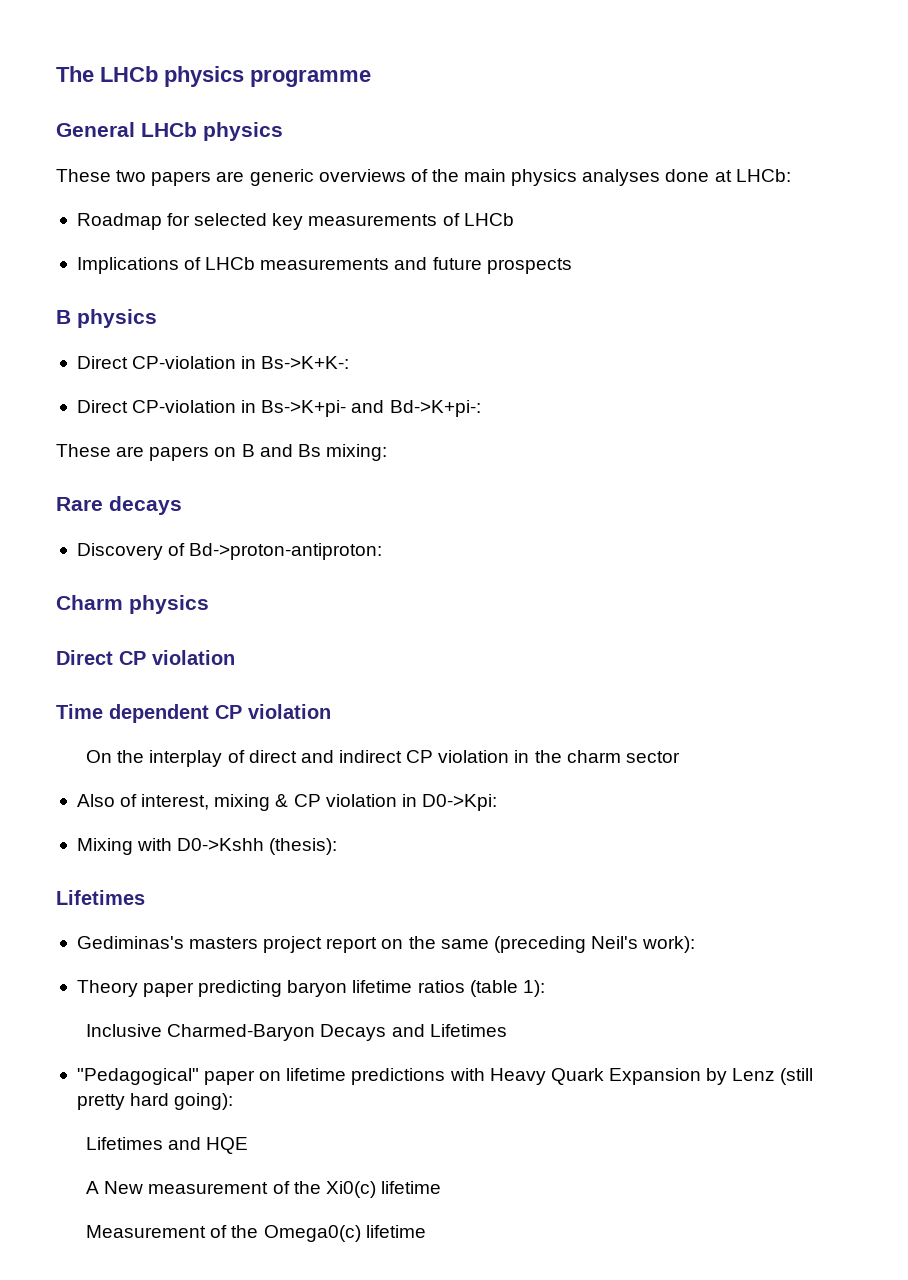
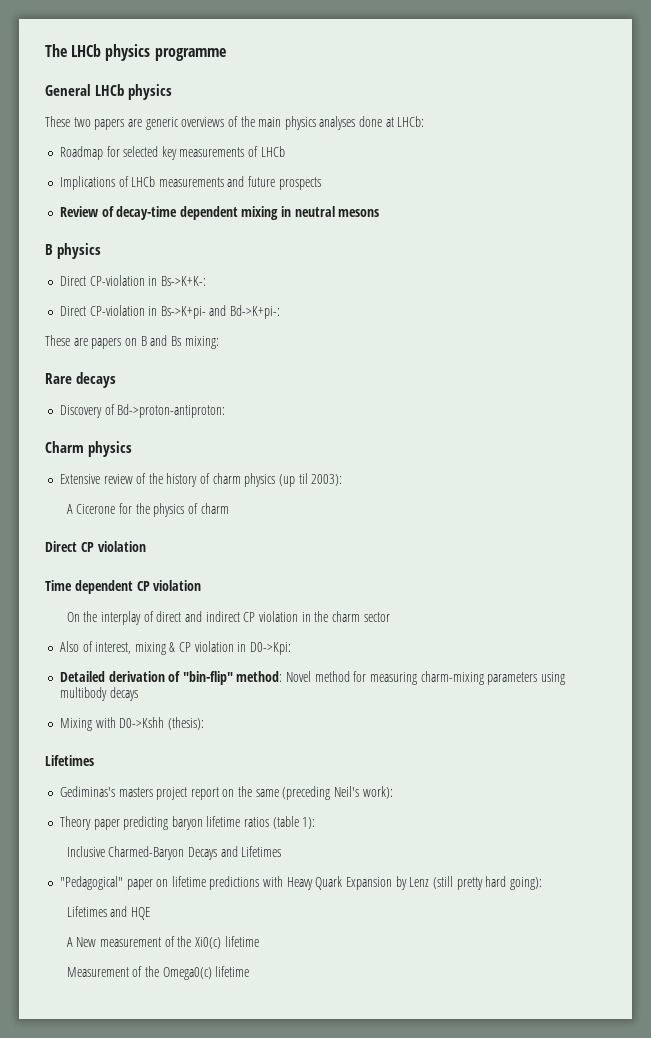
+ Review of decay-time dependent mixing in neutral mesons
+ Extensive review of the history of charm physics (up til 2003):
+ A Cicerone for the physics of charm
+ Detailed derivation of "bin-flip" method: Novel method for measuring charm-mixing parameters using multibody decays

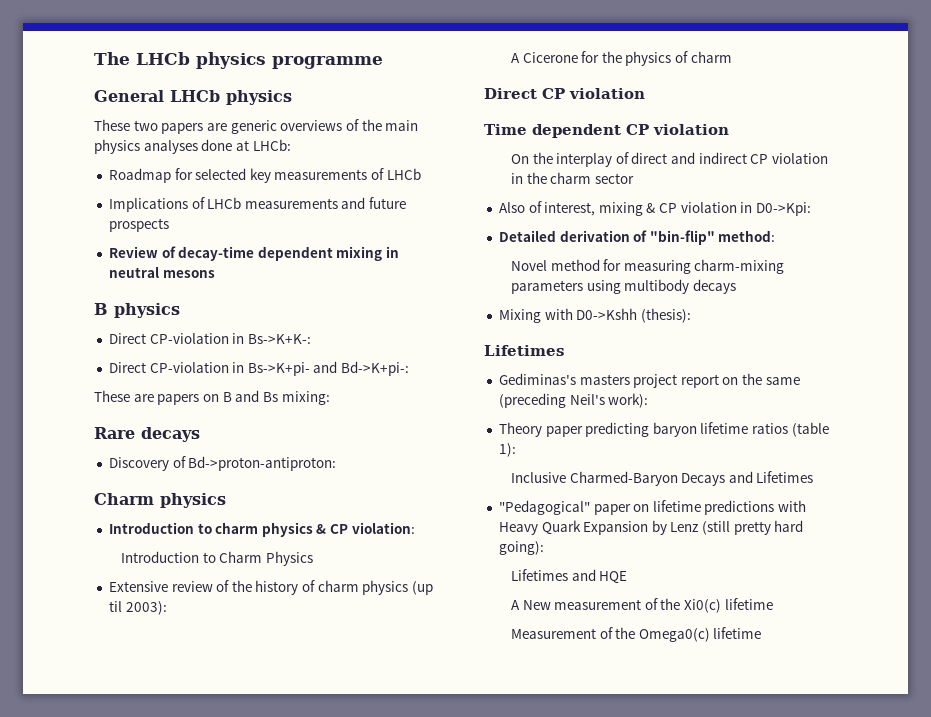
+ Introduction to charm physics & CP violation:
+ Introduction to Charm Physics
- Detailed derivation of "bin-flip" method: Novel method for measuring charm-mixing parameters using multibody decays
+ Detailed derivation of "bin-flip" method:
+ Novel method for measuring charm-mixing parameters using multibody decays

